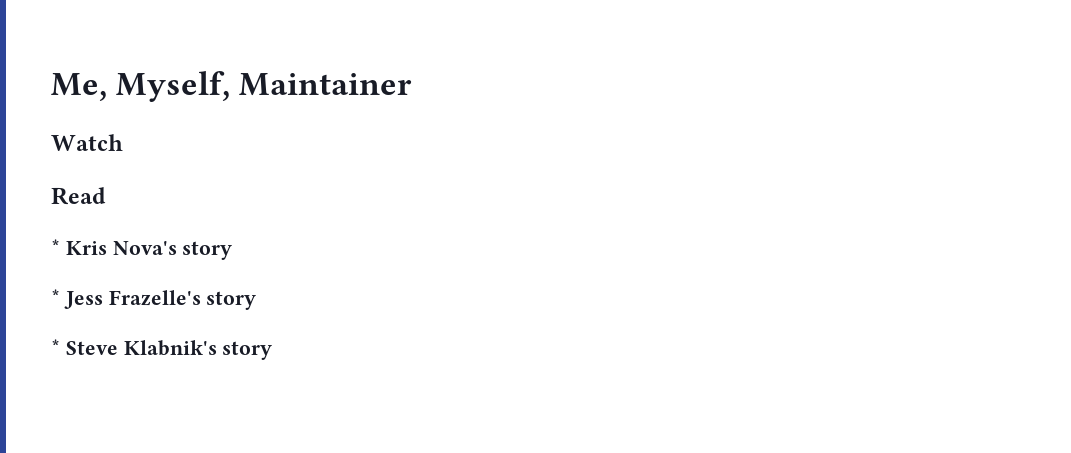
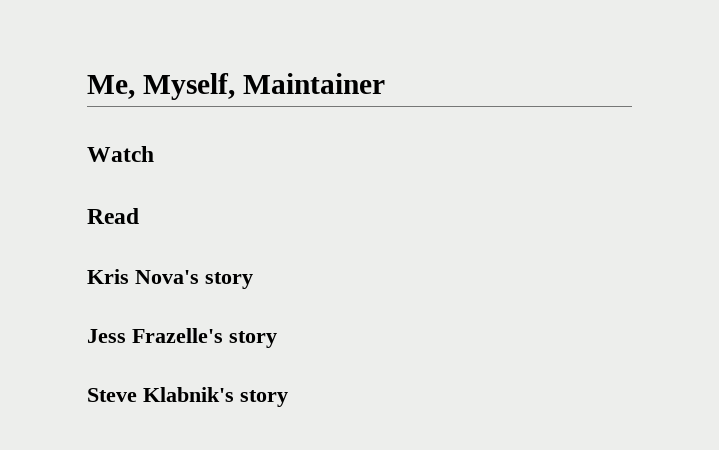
- * Kris Nova's story
+ Kris Nova's story
- * Jess Frazelle's story
+ Jess Frazelle's story
- * Steve Klabnik's story
+ Steve Klabnik's story

